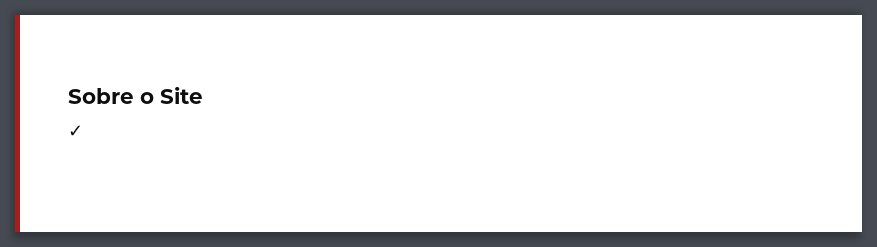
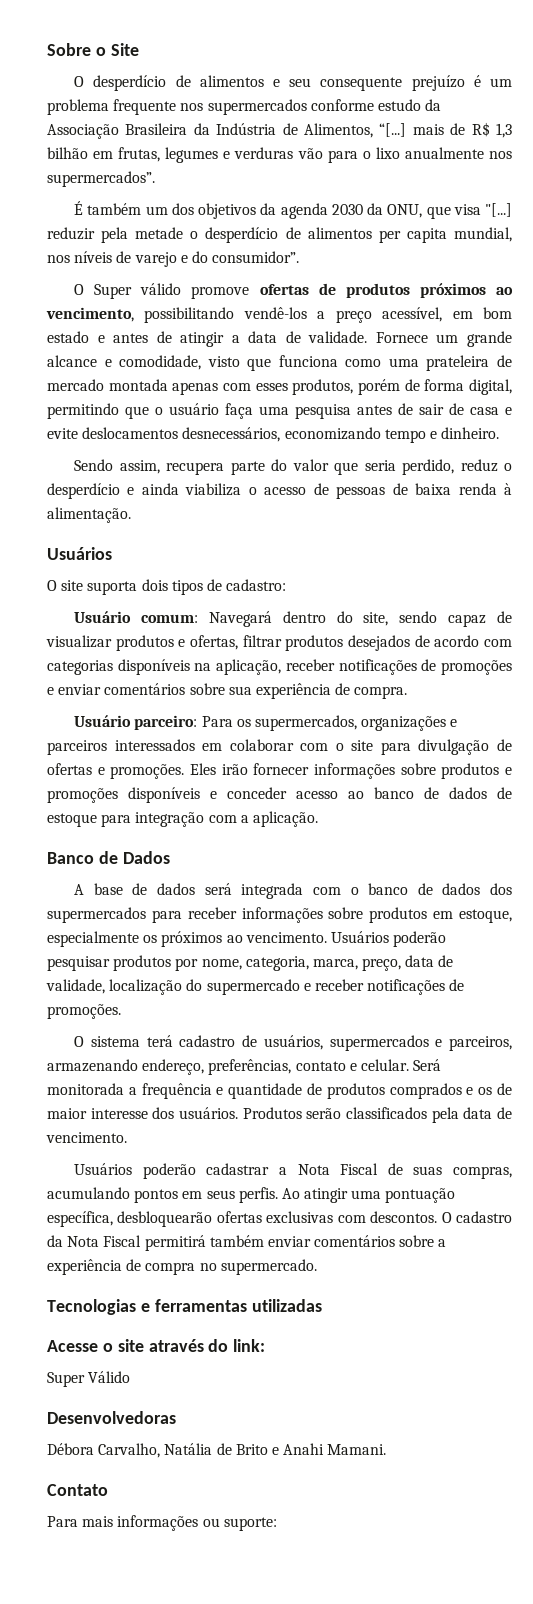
- ✓
+ O desperdício de alimentos e seu consequente prejuízo é um problema frequente nos supermercados conforme estudo da Associação Brasileira da Indústria de Alimentos, “[...] mais de R$ 1,3 bilhão em frutas, legumes e verduras vão para o lixo anualmente nos supermercados”.
+ É também um dos objetivos da agenda 2030 da ONU, que visa "[...] reduzir pela metade o desperdício de alimentos per capita mundial, nos níveis de varejo e do consumidor”.
+ O Super válido promove ofertas de produtos próximos ao vencimento, possibilitando vendê-los a preço acessível, em bom estado e antes de atingir a data de validade. Fornece um grande alcance e comodidade, visto que funciona como uma prateleira de mercado montada apenas com esses produtos, porém de forma digital, permitindo que o usuário faça uma pesquisa antes de sair de casa e evite deslocamentos desnecessários, economizando tempo e dinheiro.
+ Sendo assim, recupera parte do valor que seria perdido, reduz o desperdício e ainda viabiliza o acesso de pessoas de baixa renda à alimentação.
+ Usuários
+ O site suporta dois tipos de cadastro:
+ Usuário comum: Navegará dentro do site, sendo capaz de visualizar produtos e ofertas, filtrar produtos desejados de acordo com categorias disponíveis na aplicação, receber notificações de promoções e enviar comentários sobre sua experiência de compra.
+ Usuário parceiro: Para os supermercados, organizações e parceiros interessados em colaborar com o site para divulgação de ofertas e promoções. Eles irão fornecer informações sobre produtos e promoções disponíveis e conceder acesso ao banco de dados de estoque para integração com a aplicação.
+ Banco de Dados
+ A base de dados será integrada com o banco de dados dos supermercados para receber informações sobre produtos em estoque, especialmente os próximos ao vencimento. Usuários poderão pesquisar produtos por nome, categoria, marca, preço, data de validade, localização do supermercado e receber notificações de promoções.
+ O sistema terá cadastro de usuários, supermercados e parceiros, armazenando endereço, preferências, contato e celular. Será monitorada a frequência e quantidade de produtos comprados e os de maior interesse dos usuários. Produtos serão classificados pela data de vencimento.
+ Usuários poderão cadastrar a Nota Fiscal de suas compras, acumulando pontos em seus perfis. Ao atingir uma pontuação específica, desbloquearão ofertas exclusivas com descontos. O cadastro da Nota Fiscal permitirá também enviar comentários sobre a experiência de compra no supermercado.
+ Tecnologias e ferramentas utilizadas
+ Acesse o site através do link:
+ Super Válido
+ Desenvolvedoras
+ Débora Carvalho, Natália de Brito e Anahi Mamani.
+ Contato
+ Para mais informações ou suporte:

